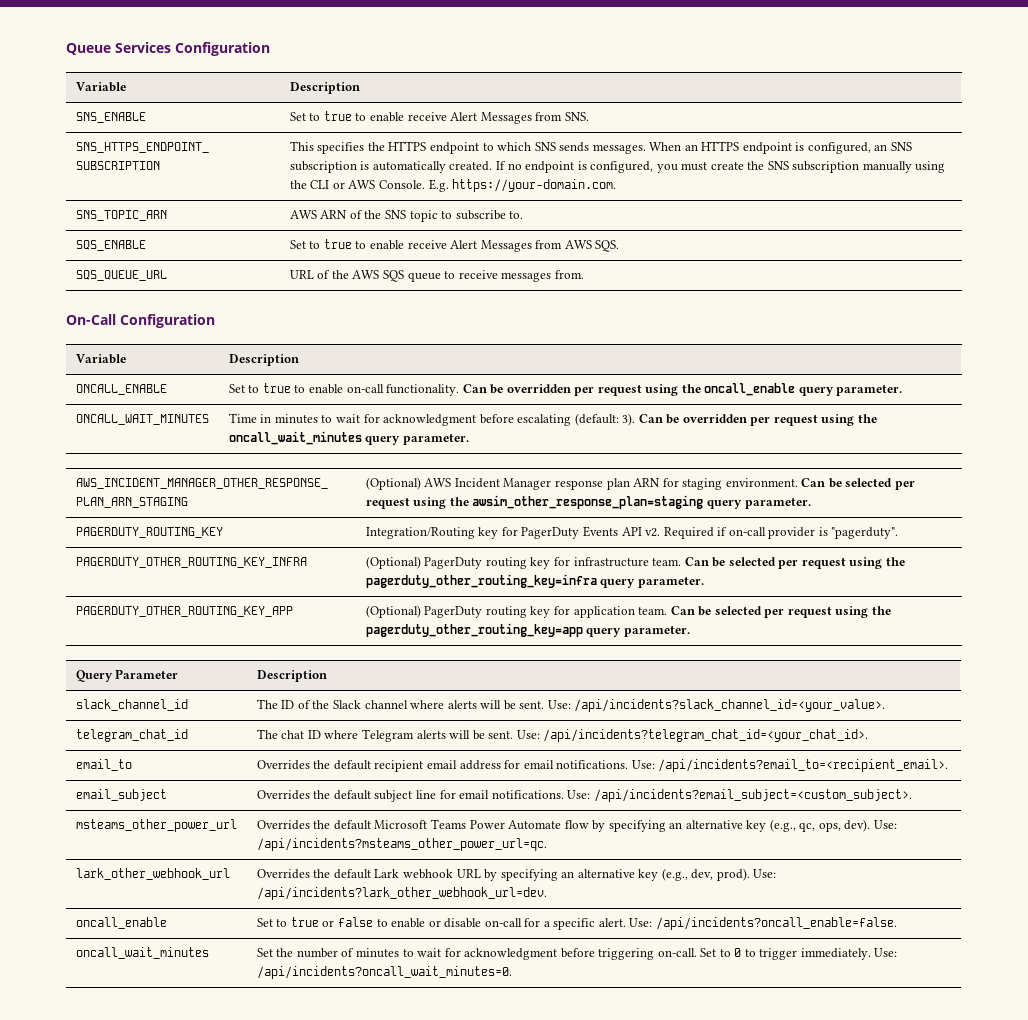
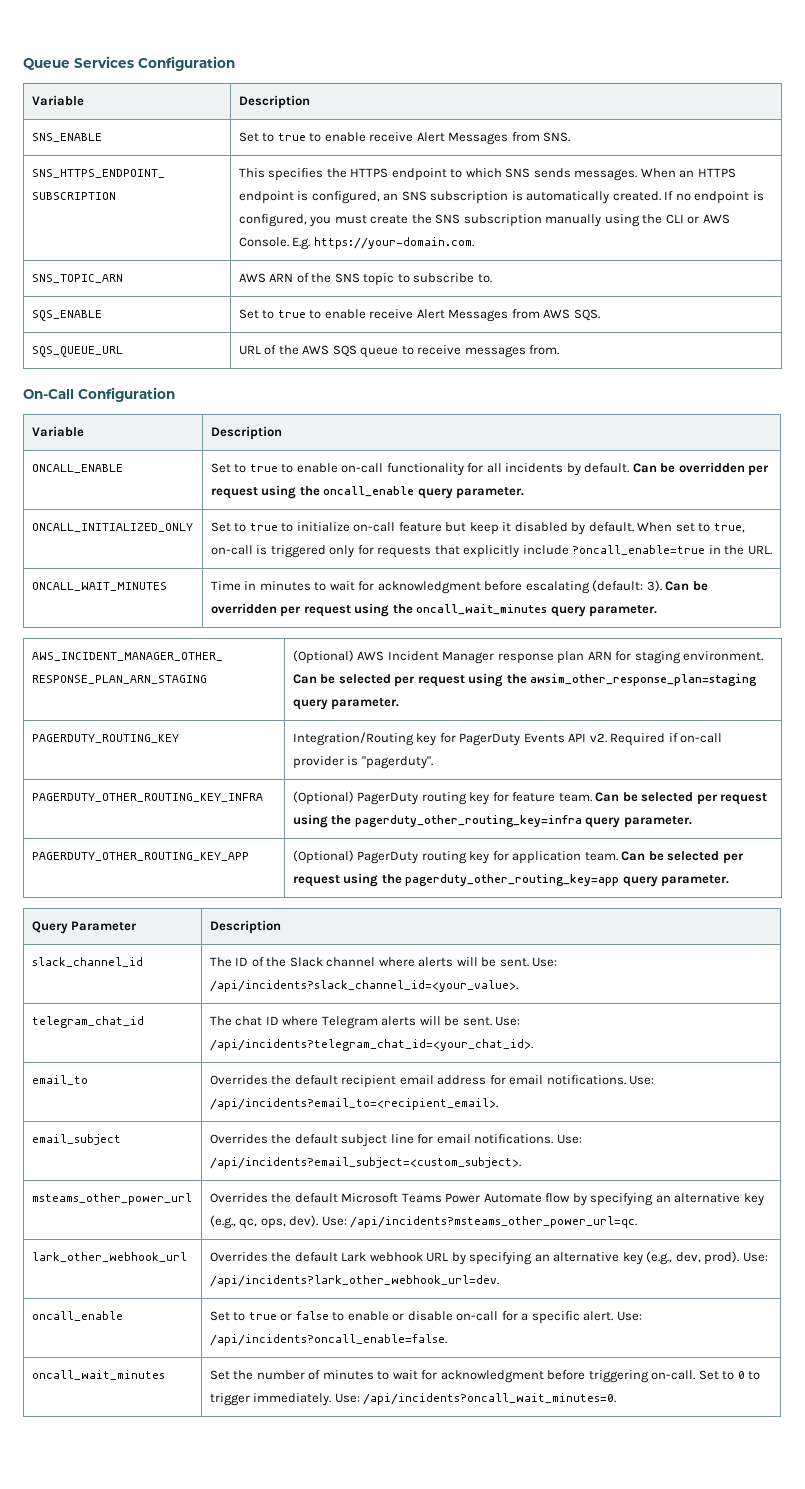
- ONCALL_ENABLE | Set to true to enable on-call functionality. Can be overridden per request using the oncall_enable query parameter.
+ ONCALL_ENABLE | Set to true to enable on-call functionality for all incidents by default. Can be overridden per request using the oncall_enable query parameter.
+ ONCALL_INITIALIZED_ONLY | Set to true to initialize on-call feature but keep it disabled by default. When set to true, on-call is triggered only for requests that explicitly include ?oncall_enable=true in the URL.
- PAGERDUTY_OTHER_ROUTING_KEY_INFRA | (Optional) PagerDuty routing key for infrastructure team. Can be selected per request using the pagerduty_other_routing_key=infra query parameter.
+ PAGERDUTY_OTHER_ROUTING_KEY_INFRA | (Optional) PagerDuty routing key for feature team. Can be selected per request using the pagerduty_other_routing_key=infra query parameter.

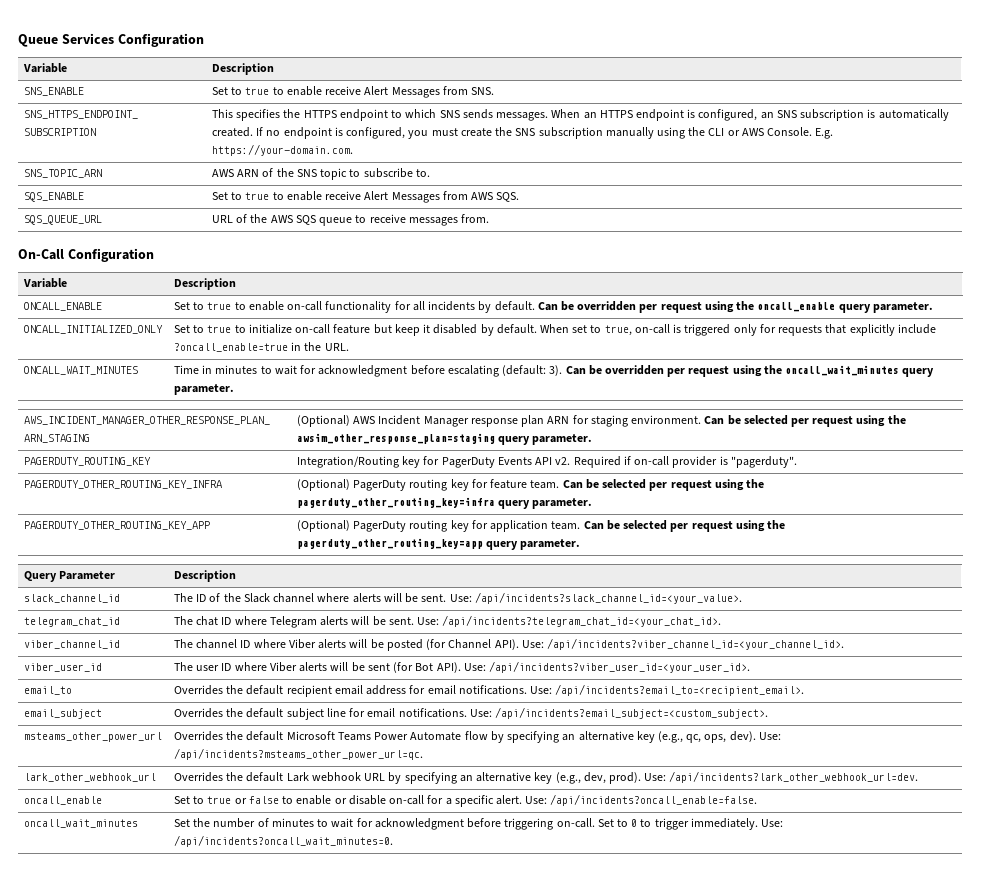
+ viber_channel_id | The channel ID where Viber alerts will be posted (for Channel API). Use: /api/incidents?viber_channel_id=<your_channel_id>.
+ viber_user_id | The user ID where Viber alerts will be sent (for Bot API). Use: /api/incidents?viber_user_id=<your_user_id>.

